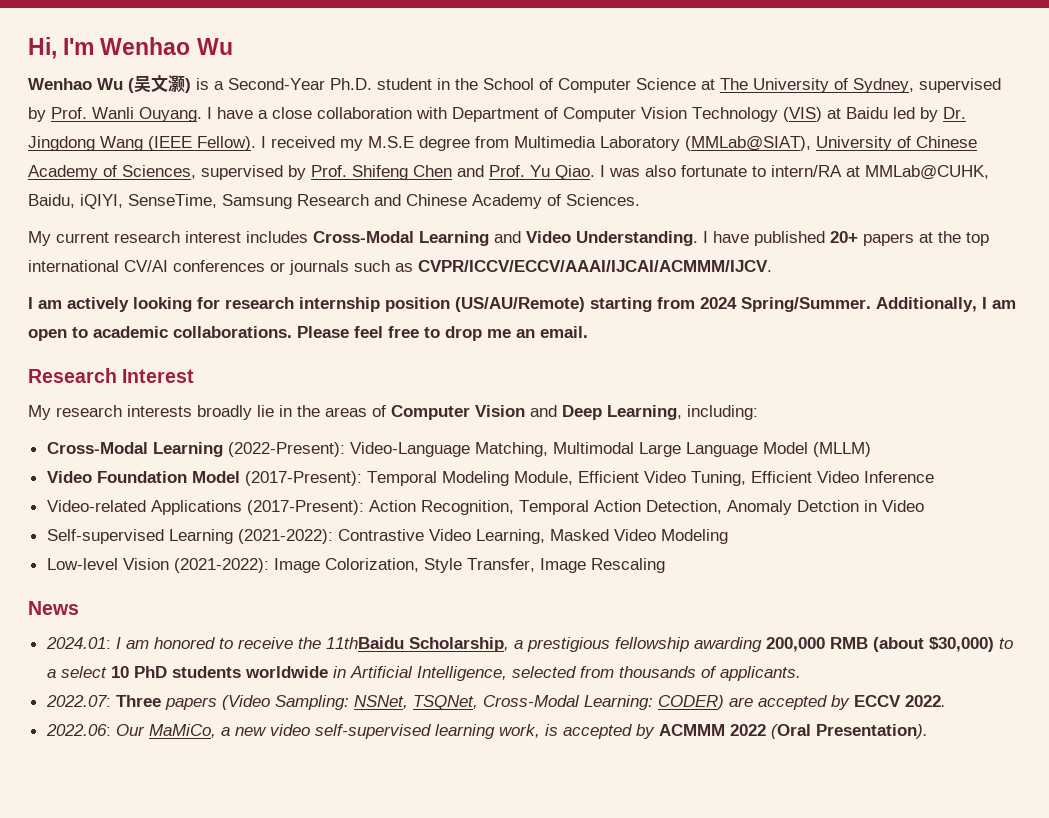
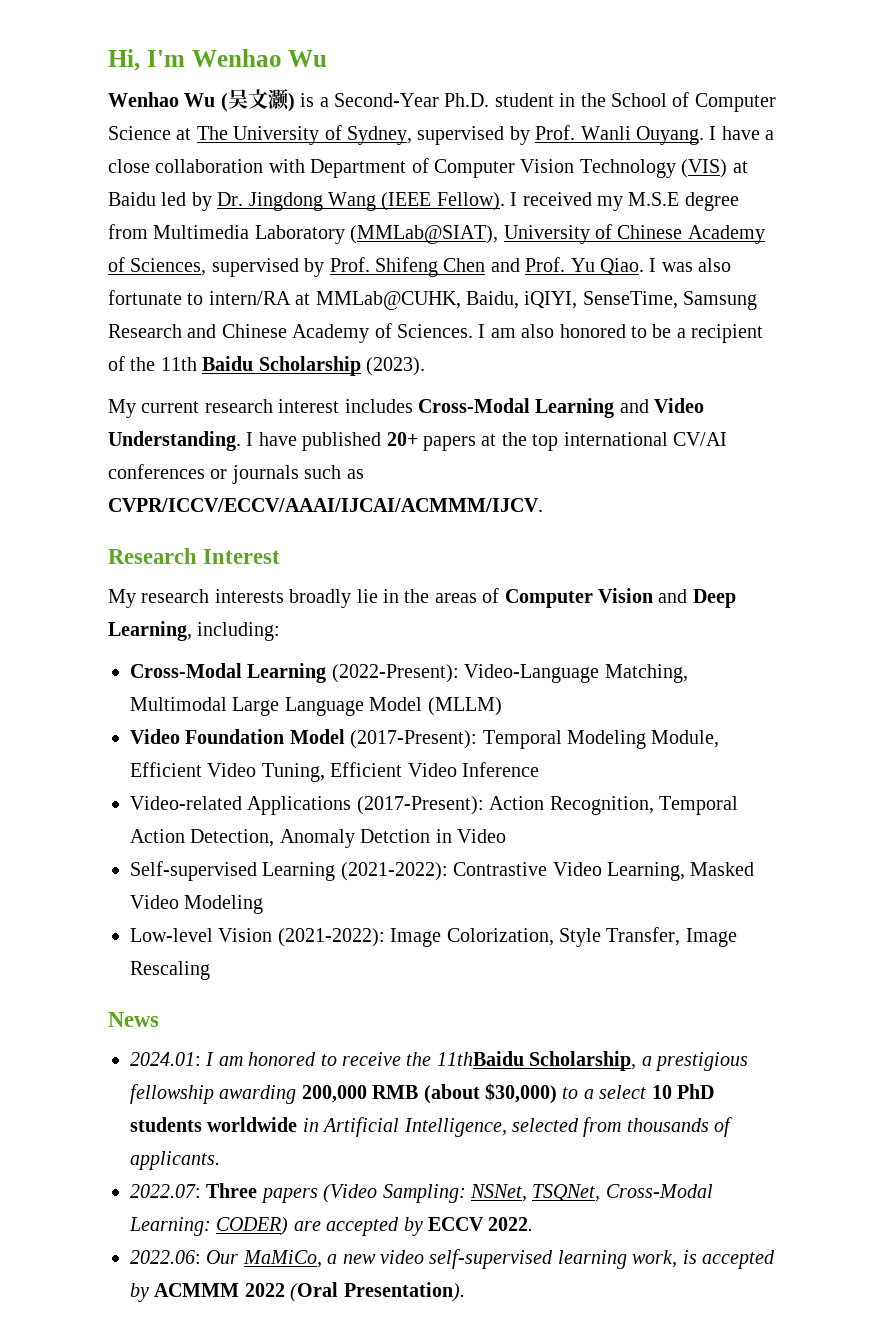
+ I am also honored to be a recipient of the 11th Baidu Scholarship (2023).
- I am actively looking for research internship position (US/AU/Remote) starting from 2024 Spring/Summer. Additionally, I am open to academic collaborations. Please feel free to drop me an email.

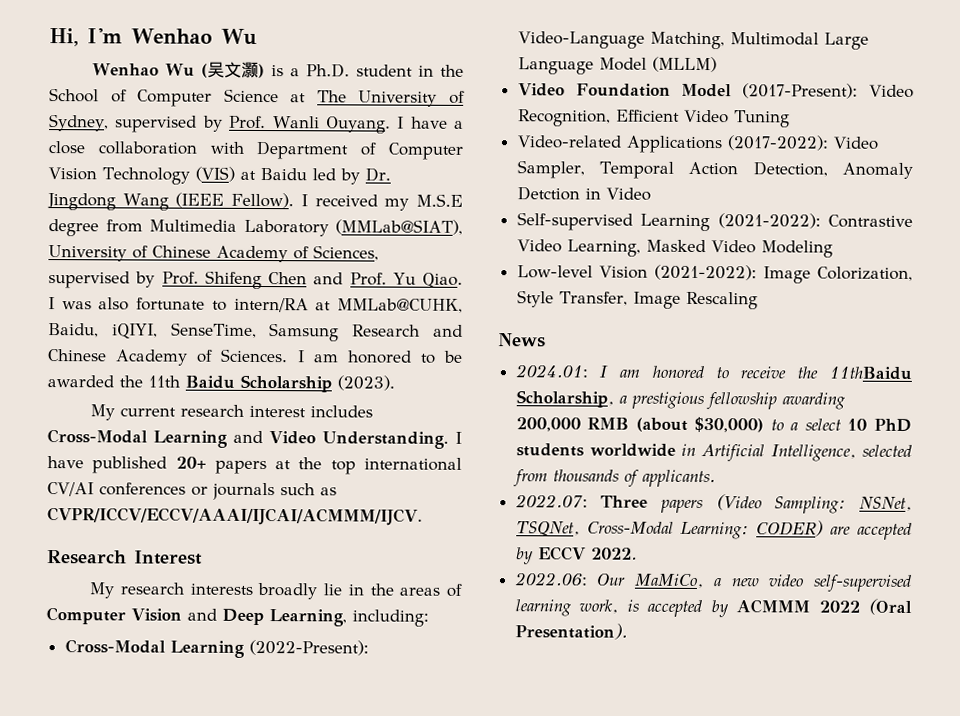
- Wenhao Wu (吴文灏) is a Second-Year Ph.D. student in the School of Computer Science at The University of Sydney, supervised by Prof. Wanli Ouyang.
+ Wenhao Wu (吴文灏) is a Ph.D. student in the School of Computer Science at The University of Sydney, supervised by Prof. Wanli Ouyang.
- I am also honored to be a recipient of the 11th Baidu Scholarship (2023).
+ I am honored to be awarded the 11th Baidu Scholarship (2023).
- Video Foundation Model (2017-Present): Temporal Modeling Module, Efficient Video Tuning, Efficient Video Inference
+ Video Foundation Model (2017-Present): Video Recognition, Efficient Video Tuning
- Video-related Applications (2017-Present): Action Recognition, Temporal Action Detection, Anomaly Detction in Video
+ Video-related Applications (2017-2022): Video Sampler, Temporal Action Detection, Anomaly Detction in Video

